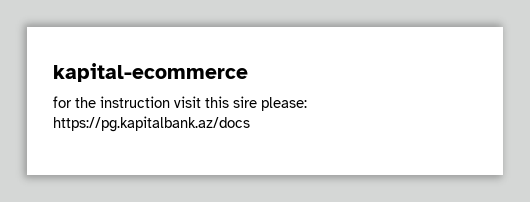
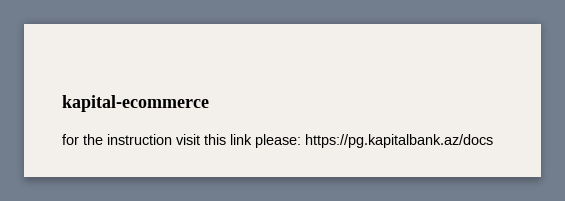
- for the instruction visit this sire please: https://pg.kapitalbank.az/docs
+ for the instruction visit this link please: https://pg.kapitalbank.az/docs

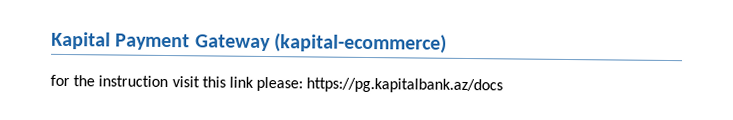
- kapital-ecommerce
+ Kapital Payment Gateway (kapital-ecommerce)

